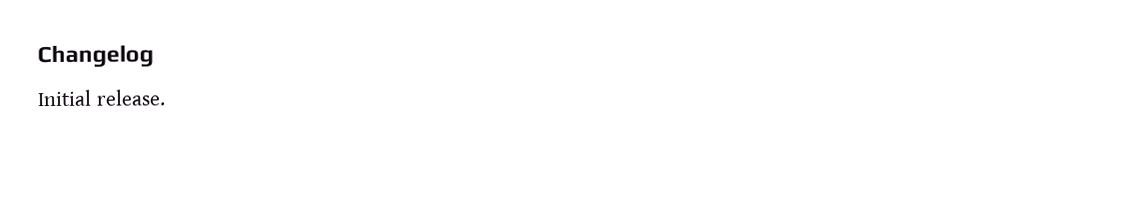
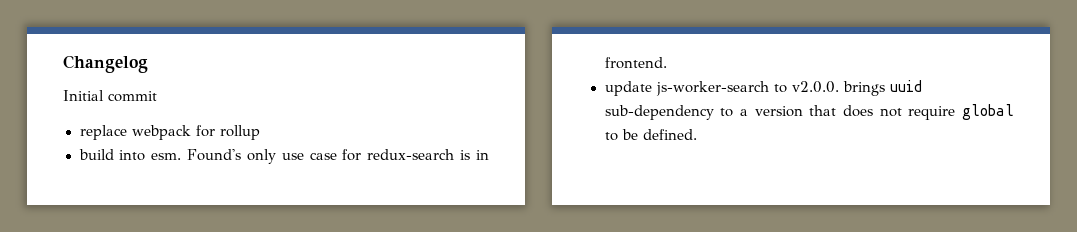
- Initial release.
+ Initial commit
+ replace webpack for rollup
+ build into esm. Found's only use case for redux-search is in frontend.
+ update js-worker-search to v2.0.0. brings uuid sub-dependency to a version that does not require global to be defined.

